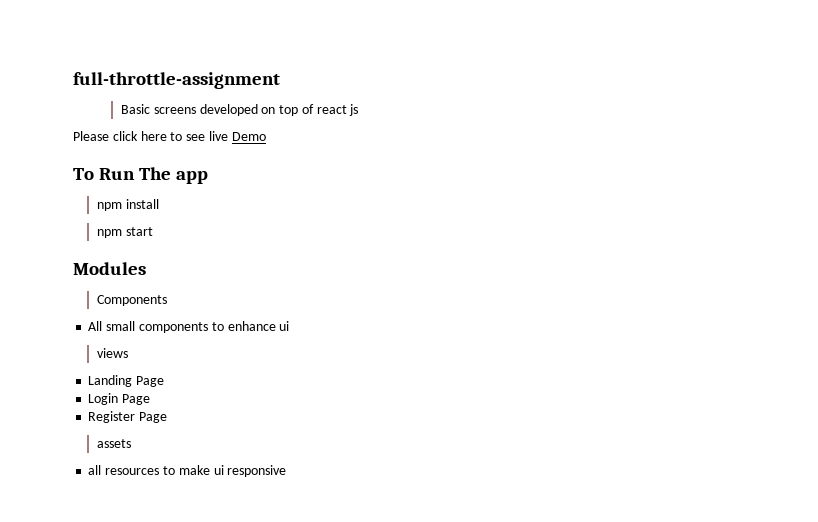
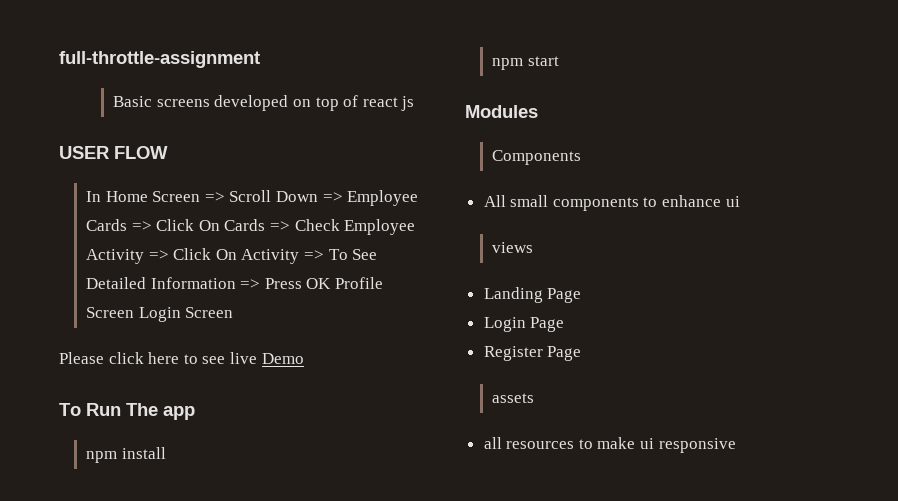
+ USER FLOW
+ In Home Screen => Scroll Down => Employee Cards => Click On Cards => Check Employee Activity => Click On Activity => To See Detailed Information => Press OK Profile Screen Login Screen

